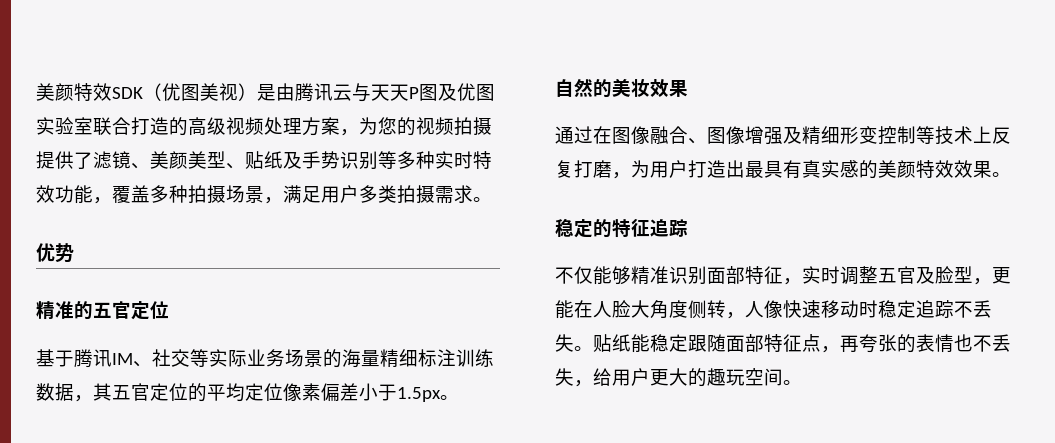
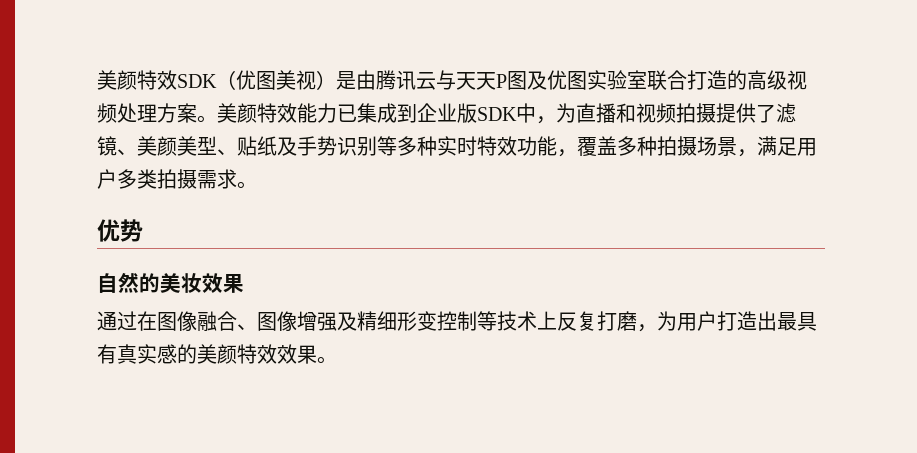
- 美颜特效SDK（优图美视）是由腾讯云与天天P图及优图实验室联合打造的高级视频处理方案，为您的视频拍摄提供了滤镜、美颜美型、贴纸及手势识别等多种实时特效功能，覆盖多种拍摄场景，满足用户多类拍摄需求。
+ 美颜特效SDK（优图美视）是由腾讯云与天天P图及优图实验室联合打造的高级视频处理方案。美颜特效能力已集成到企业版SDK中，为直播和视频拍摄提供了滤镜、美颜美型、贴纸及手势识别等多种实时特效功能，覆盖多种拍摄场景，满足用户多类拍摄需求。
- 精准的五官定位
- 基于腾讯IM、社交等实际业务场景的海量精细标注训练数据，其五官定位的平均定位像素偏差小于1.5px。
- 稳定的特征追踪
- 不仅能够精准识别面部特征，实时调整五官及脸型，更能在人脸大角度侧转，人像快速移动时稳定追踪不丢失。贴纸能稳定跟随面部特征点，再夸张的表情也不丢失，给用户更大的趣玩空间。

